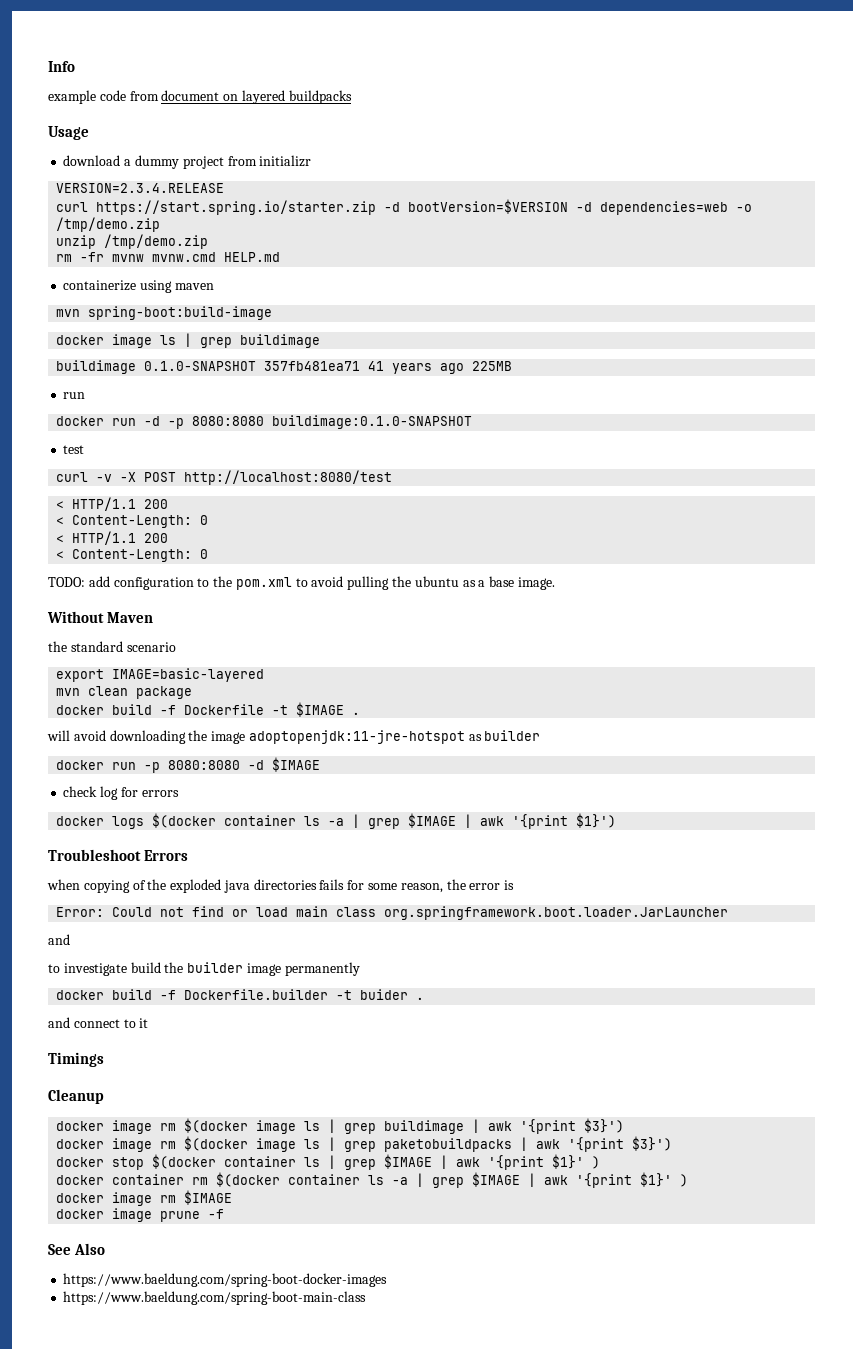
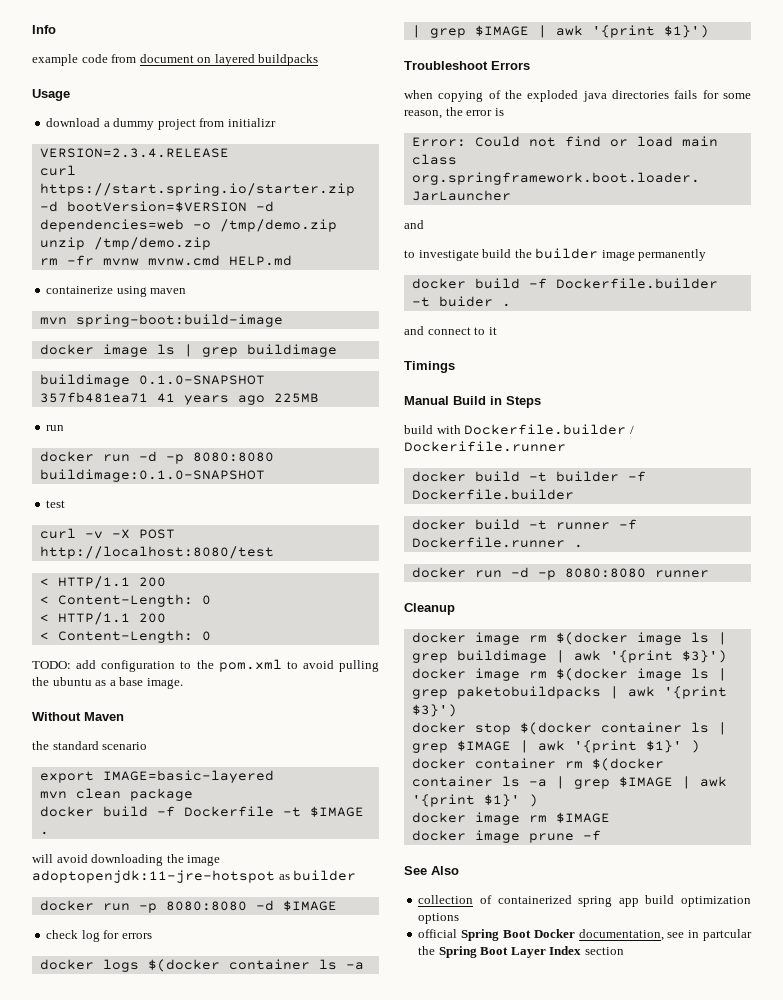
+ Manual Build in Steps
+ build with Dockerfile.builder / Dockerifile.runner
+ docker build -t builder -f Dockerfile.builder
+ docker build -t runner -f Dockerfile.runner .
+ docker run -d -p 8080:8080 runner
- https://www.baeldung.com/spring-boot-docker-images
- https://www.baeldung.com/spring-boot-main-class
+ collection of containerized spring app build optimization options
+ official Spring Boot Docker documentation, see in partcular the Spring Boot Layer Index section

